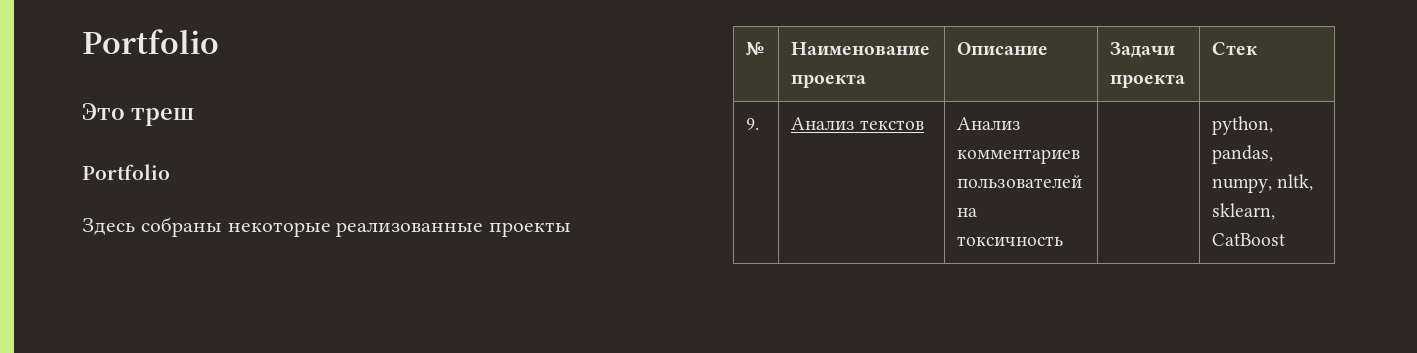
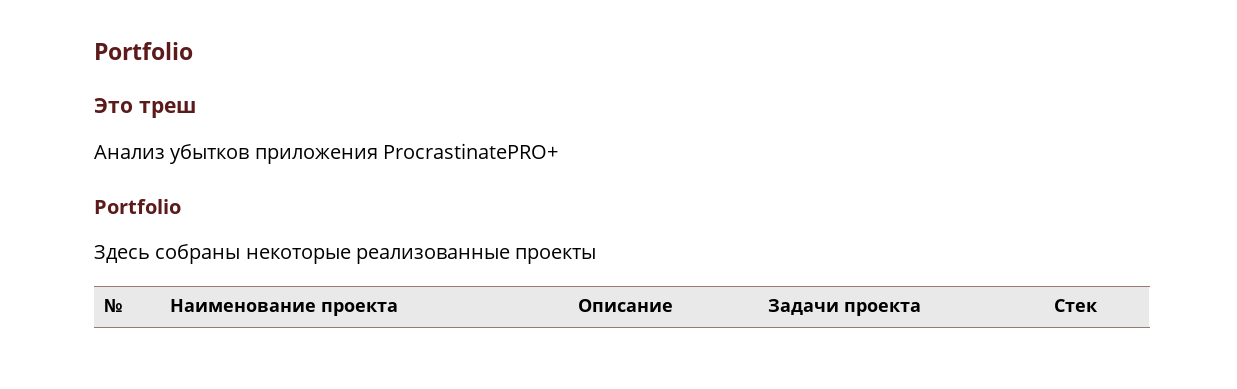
+ Анализ убытков приложения ProcrastinatePRO+
- 9. | Анализ текстов | Анализ комментариев пользователей на токсичность | | python, pandas, numpy, nltk, sklearn, CatBoost

